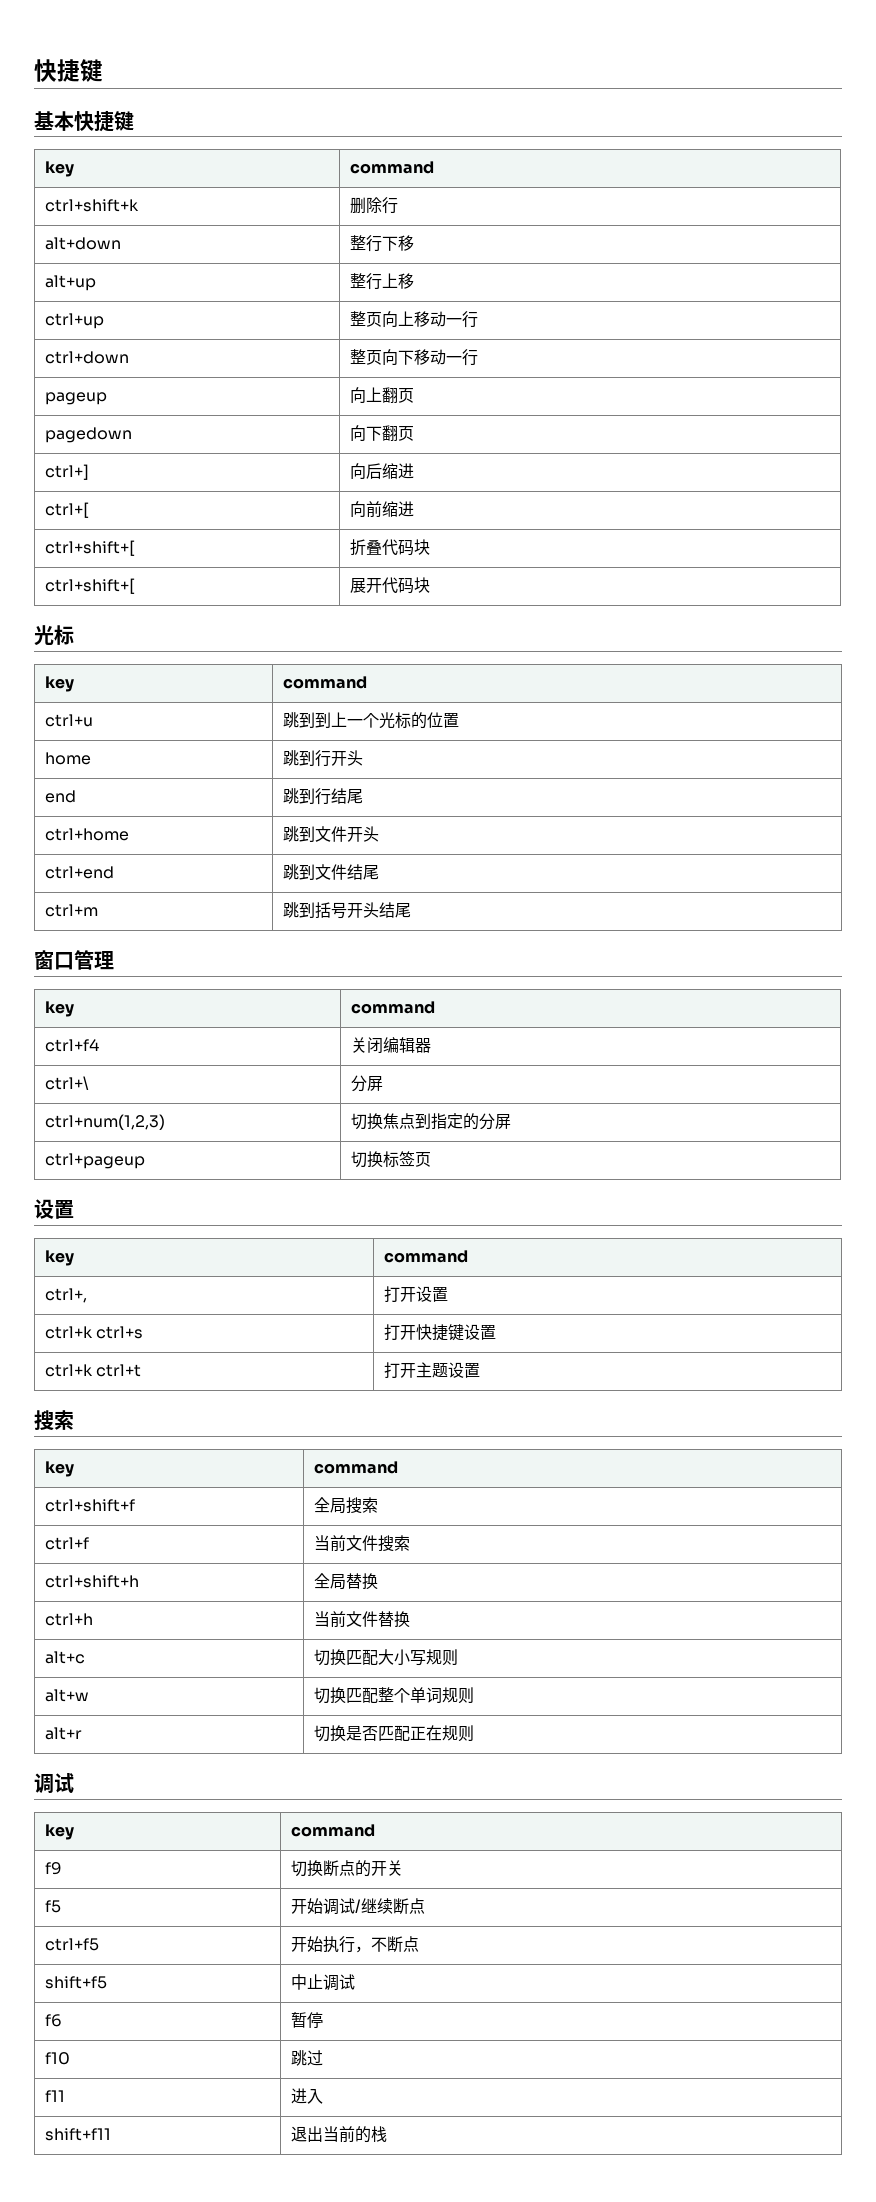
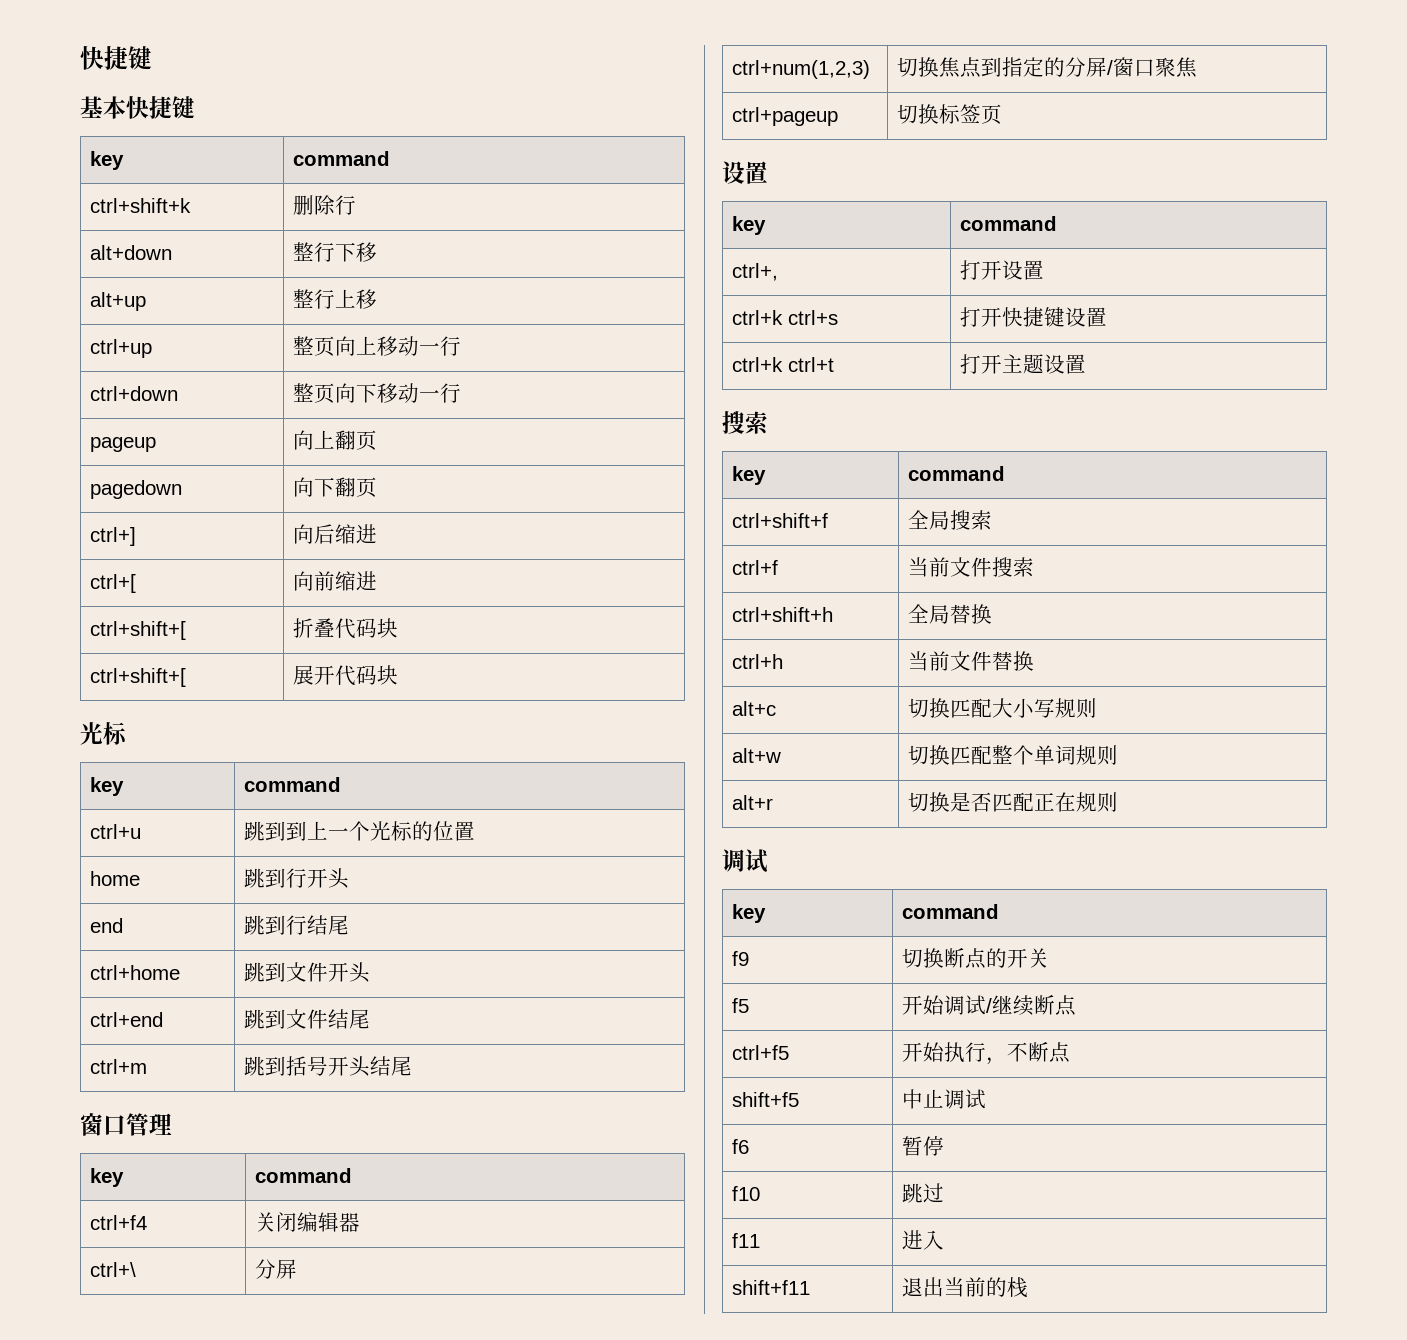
- ctrl+num(1,2,3) | 切换焦点到指定的分屏
+ ctrl+num(1,2,3) | 切换焦点到指定的分屏/窗口聚焦

